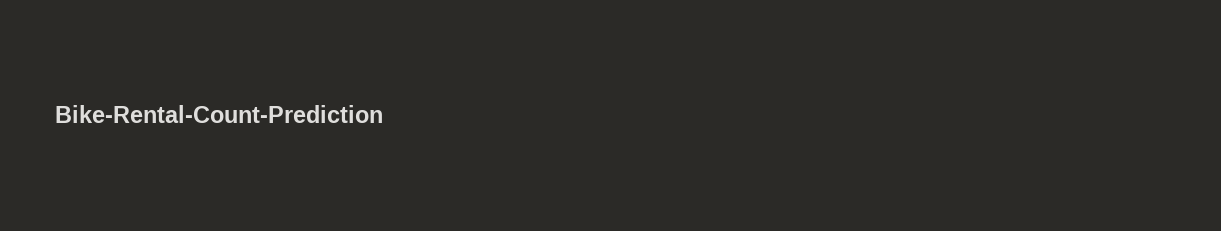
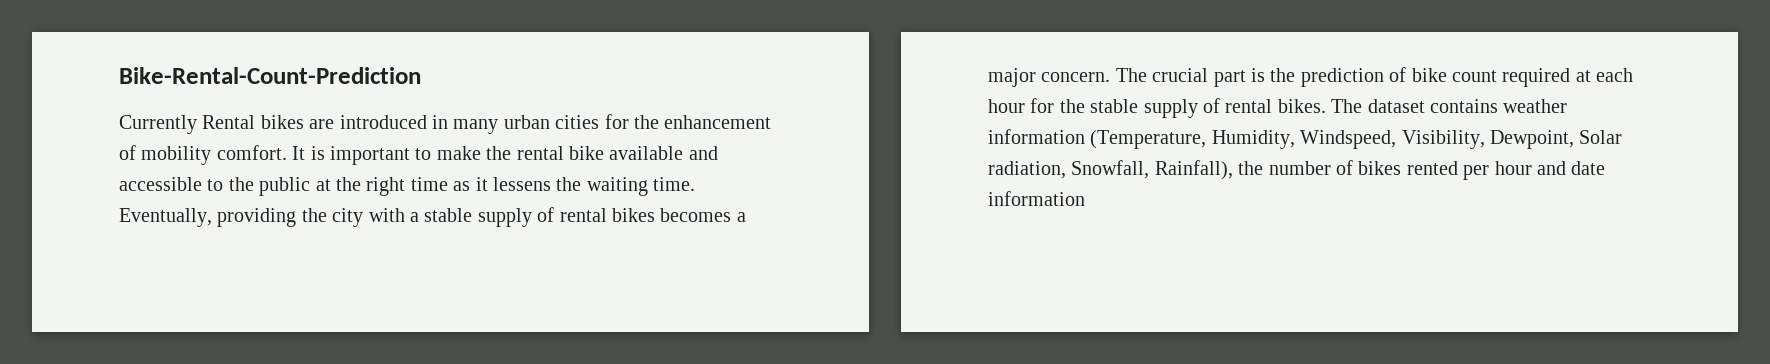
+ Currently Rental bikes are introduced in many urban cities for the enhancement of mobility comfort. It is important to make the rental bike available and accessible to the public at the right time as it lessens the waiting time. Eventually, providing the city with a stable supply of rental bikes becomes a major concern. The crucial part is the prediction of bike count required at each hour for the stable supply of rental bikes. The dataset contains weather information (Temperature, Humidity, Windspeed, Visibility, Dewpoint, Solar radiation, Snowfall, Rainfall), the number of bikes rented per hour and date information

